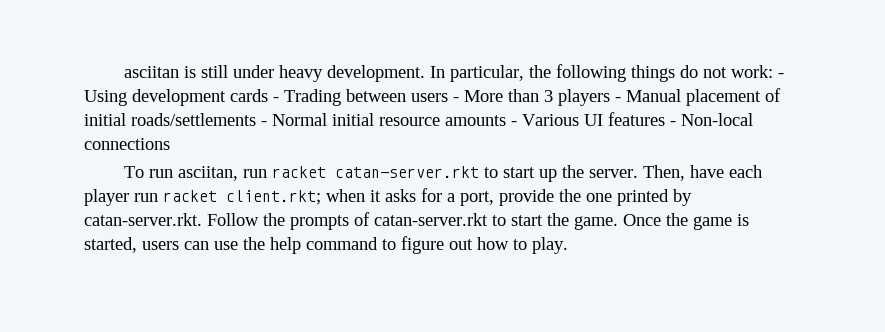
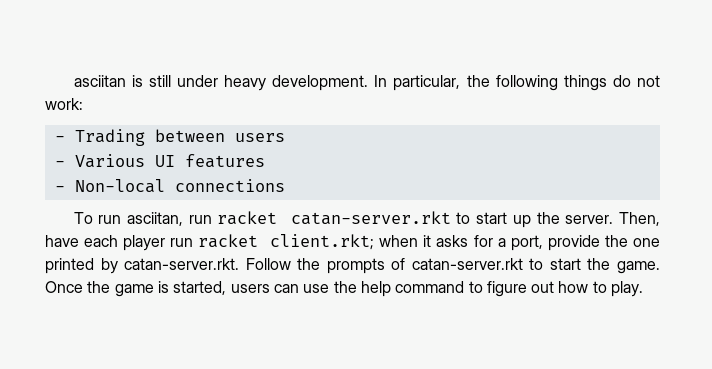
- In particular, the following things do not work: - Using development cards - Trading between users - More than 3 players - Manual placement of initial roads/settlements - Normal initial resource amounts - Various UI features - Non-local connections
+ In particular, the following things do not work:
+ - Trading between users
+ - Various UI features
+ - Non-local connections

